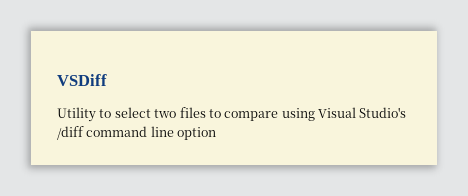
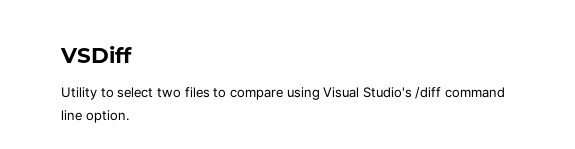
- Utility to select two files to compare using Visual Studio's /diff command line option
+ Utility to select two files to compare using Visual Studio's /diff command line option.

